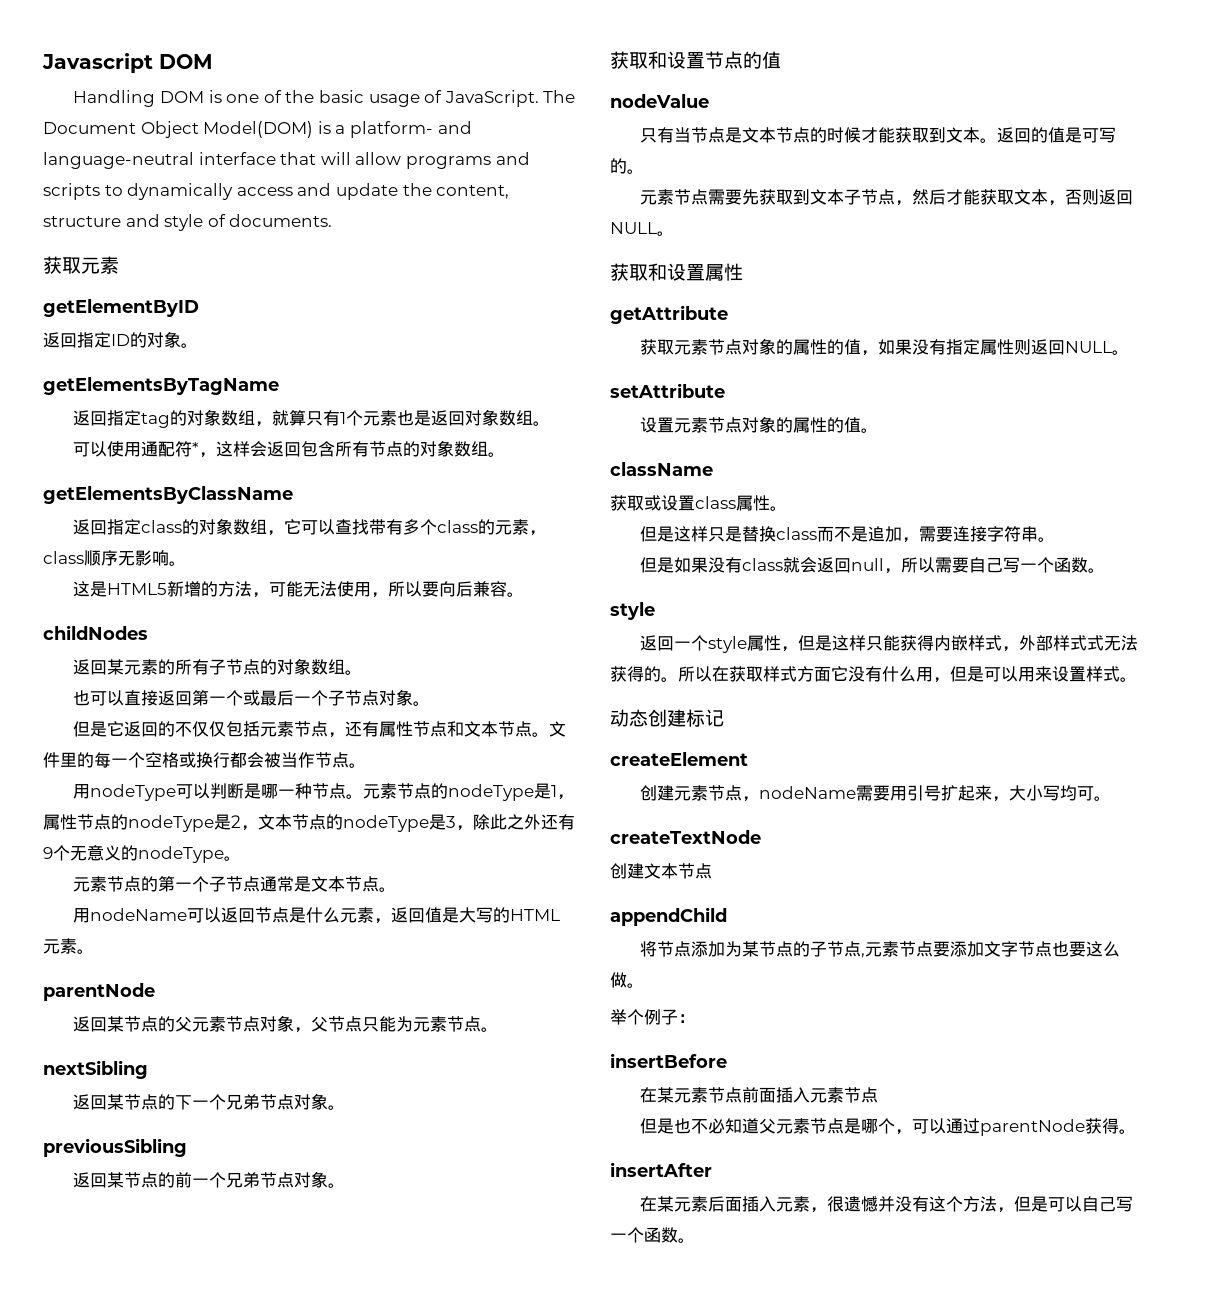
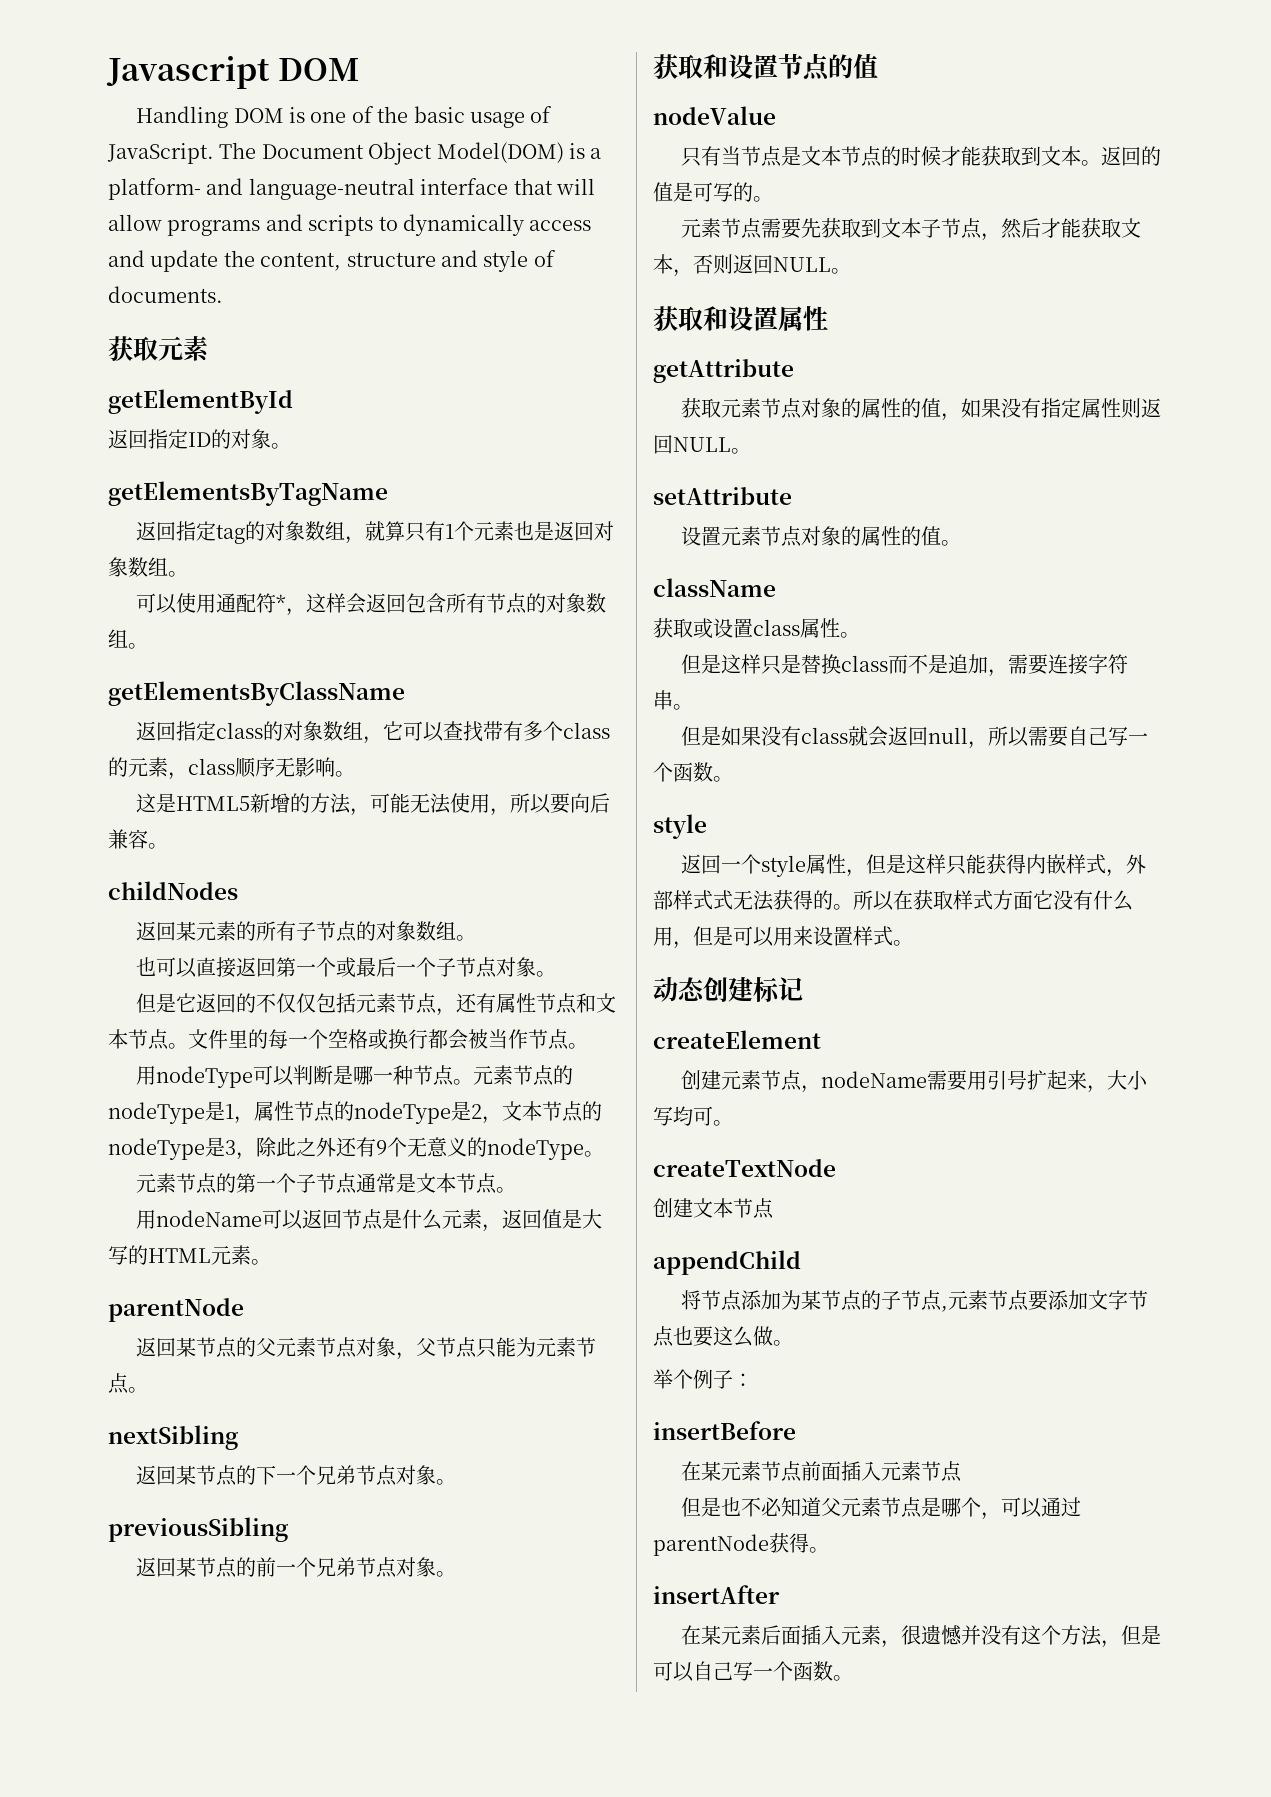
- getElementByID
+ getElementById

